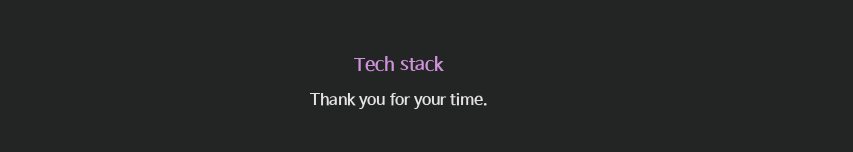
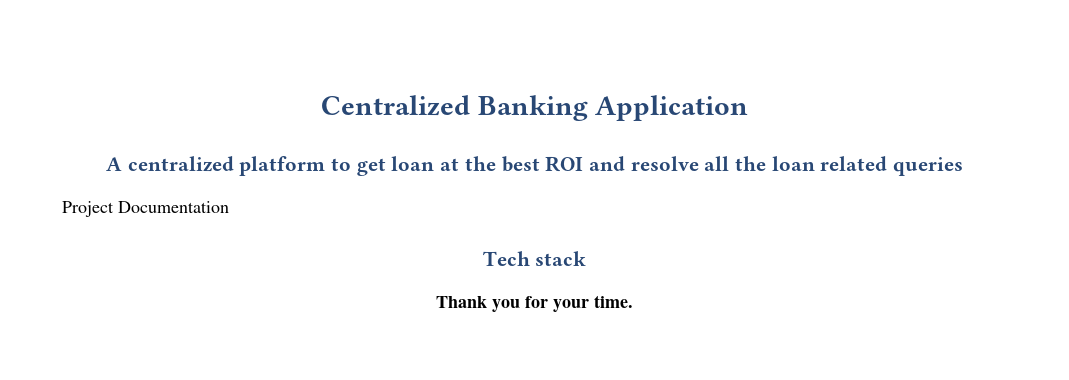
+ Centralized Banking Application
+ A centralized platform to get loan at the best ROI and resolve all the loan related queries
+ Project Documentation

